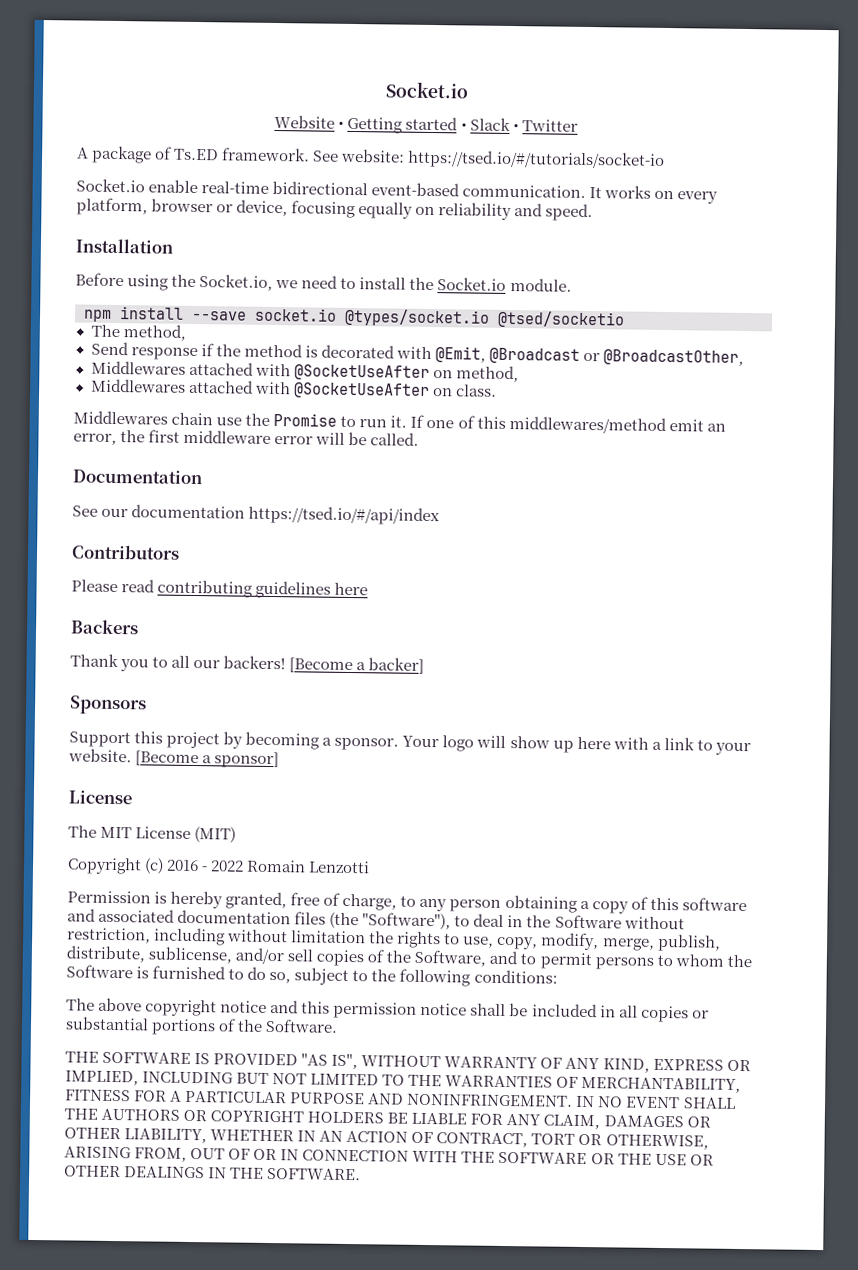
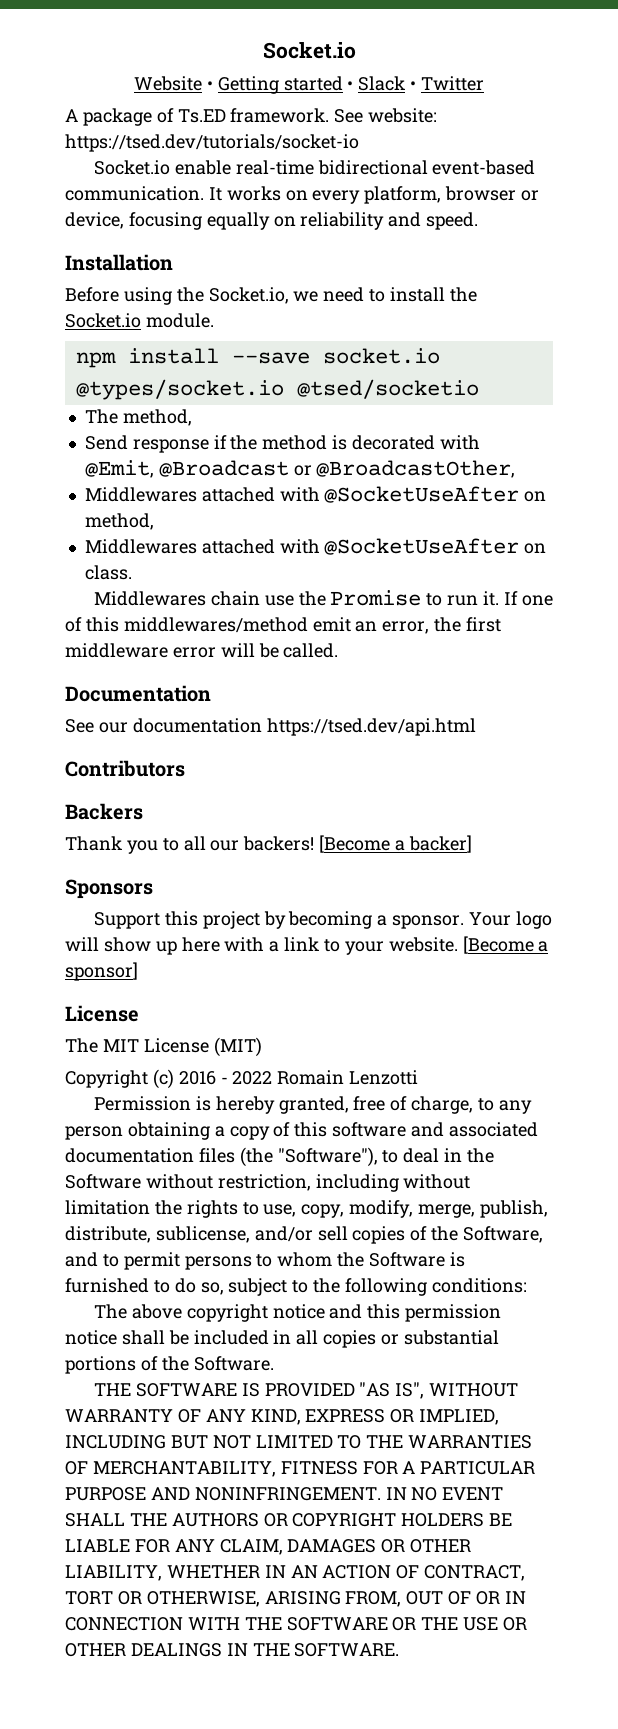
- See website: https://tsed.io/#/tutorials/socket-io
+ See website: https://tsed.dev/tutorials/socket-io
- See our documentation https://tsed.io/#/api/index
+ See our documentation https://tsed.dev/api.html
- Please read contributing guidelines here

